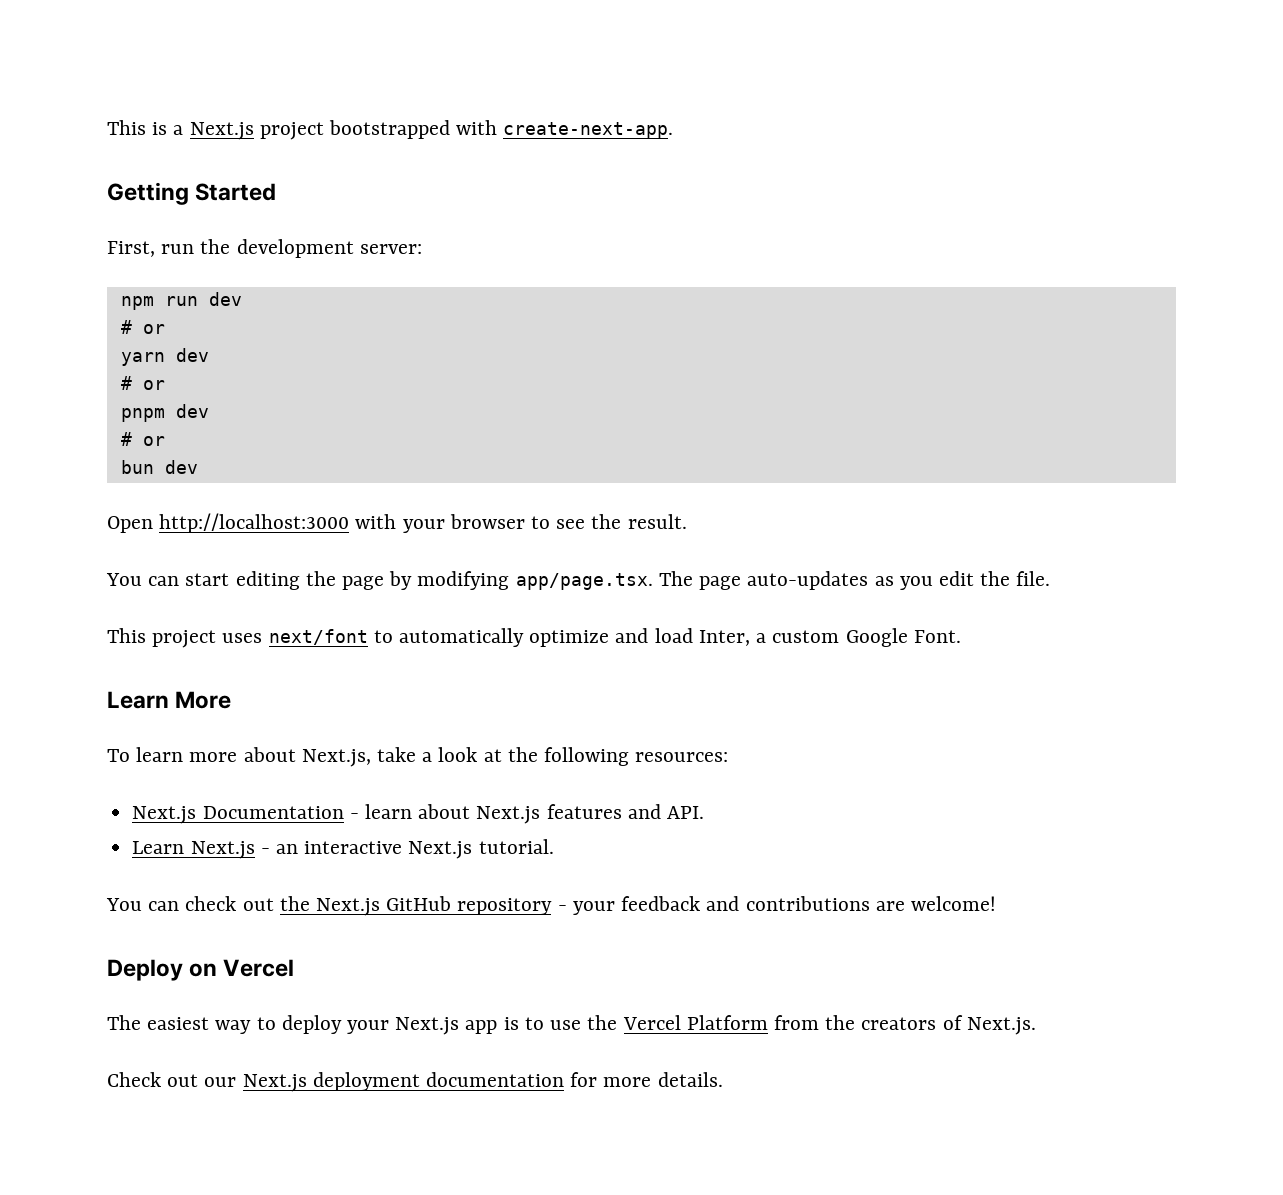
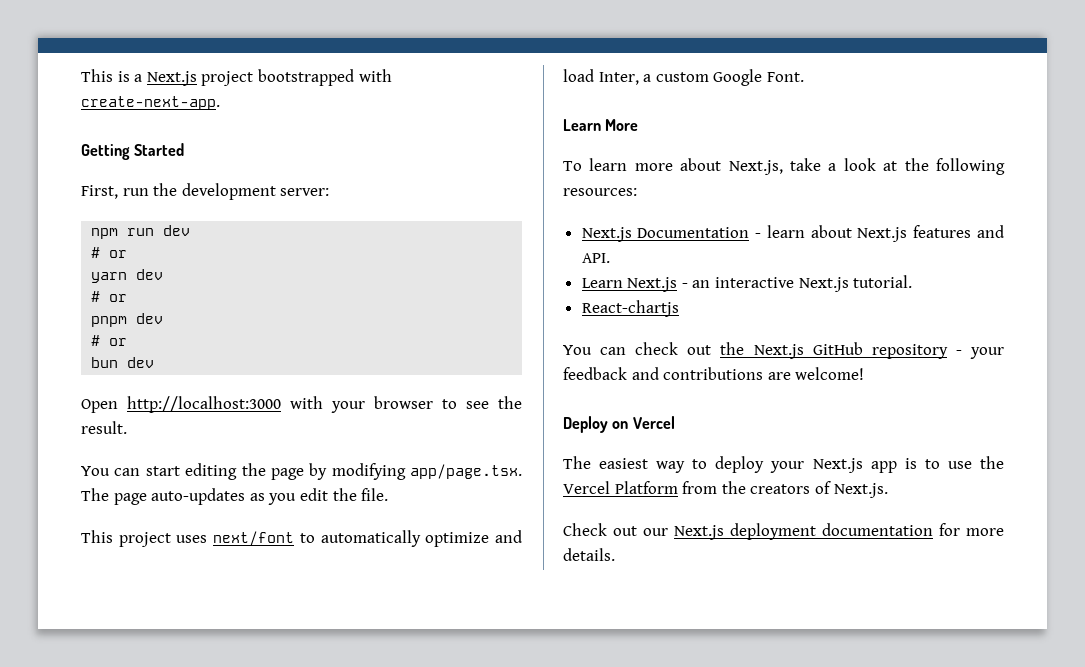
+ React-chartjs

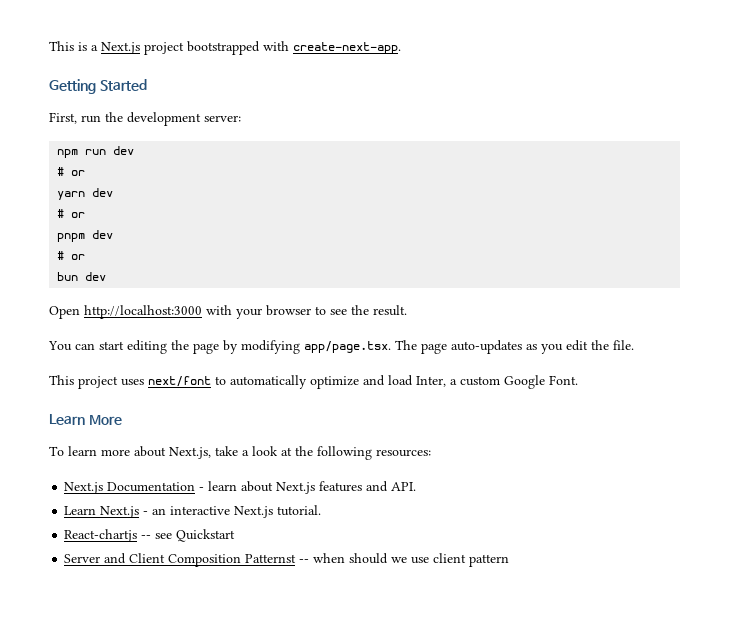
- React-chartjs
- You can check out the Next.js GitHub repository - your feedback and contributions are welcome!
- Deploy on Vercel
- The easiest way to deploy your Next.js app is to use the Vercel Platform from the creators of Next.js.
- Check out our Next.js deployment documentation for more details.
+ React-chartjs -- see Quickstart
+ Server and Client Composition Patternst -- when should we use client pattern

